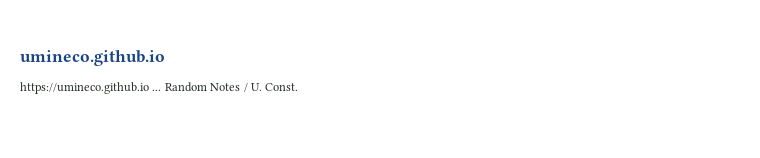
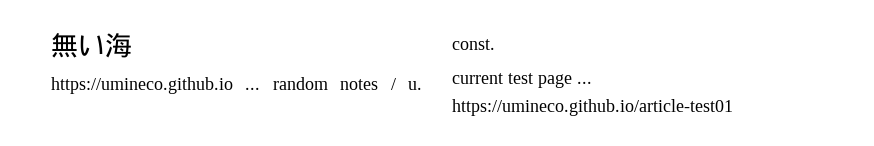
- umineco.github.io
+ 無い海
- https://umineco.github.io ... Random Notes / U. Const.
+ https://umineco.github.io ... random notes / u. const.
+ current test page ... https://umineco.github.io/article-test01

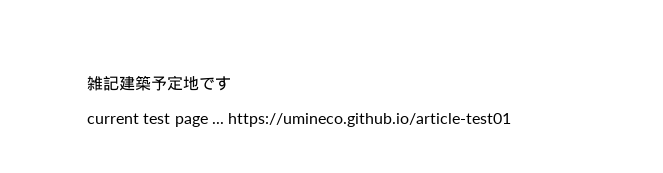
- 無い海
- https://umineco.github.io ... random notes / u. const.
+ 雑記建築予定地です

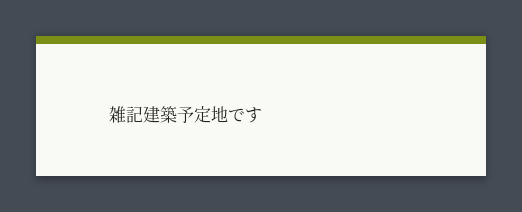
- current test page ... https://umineco.github.io/article-test01

